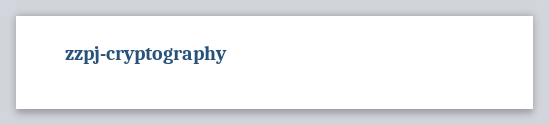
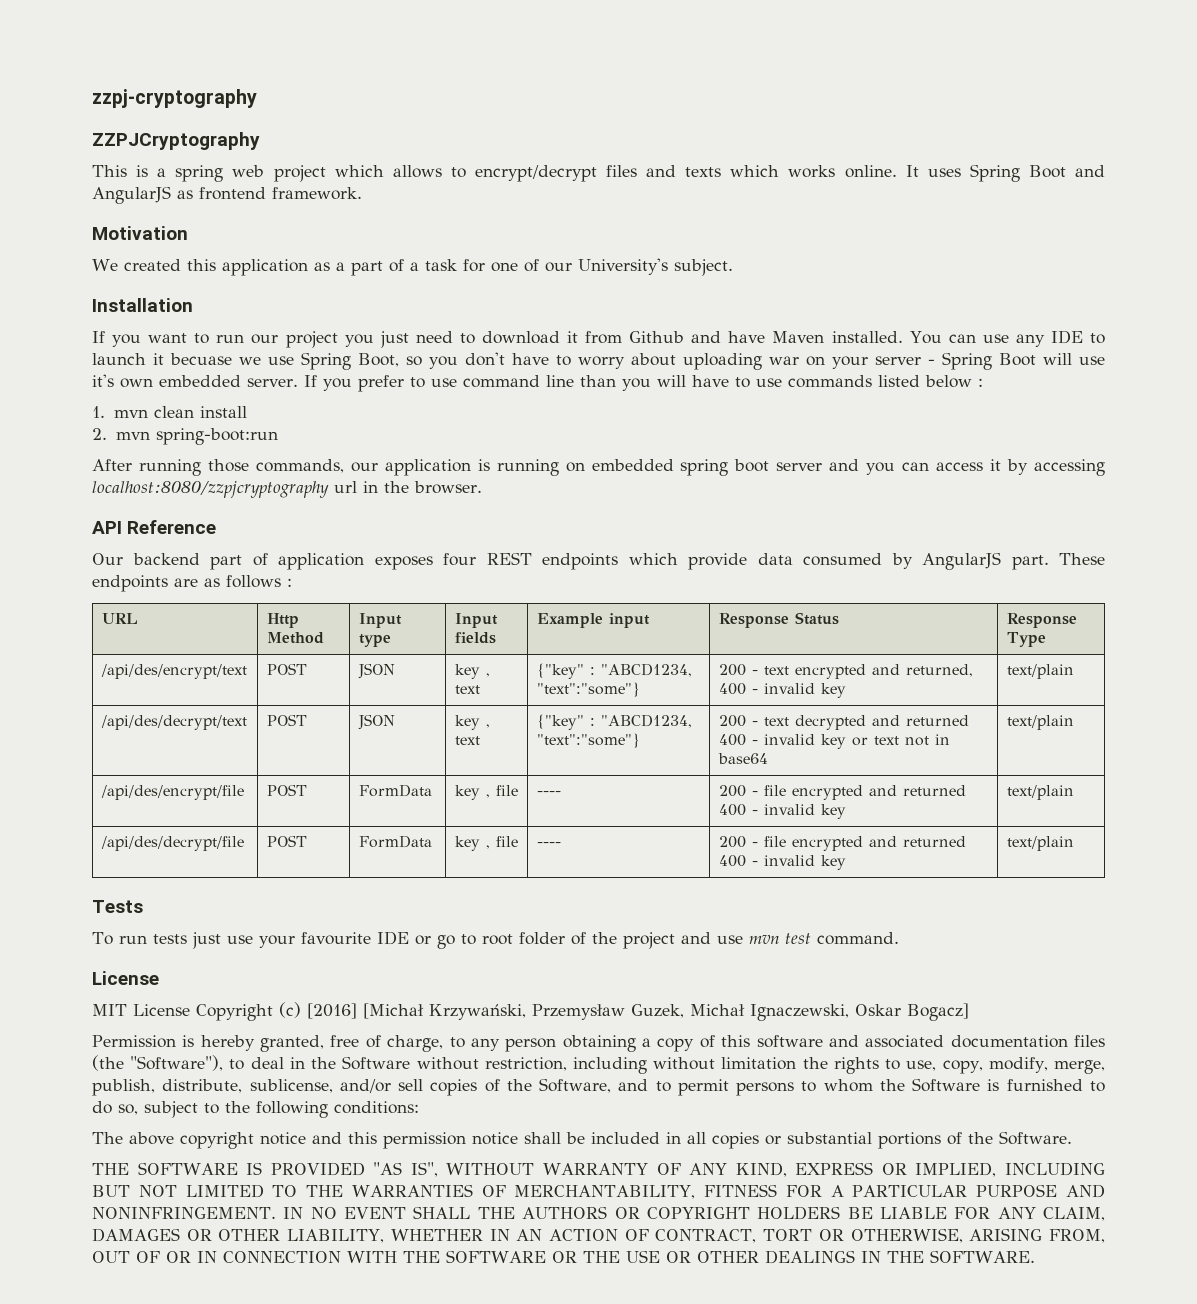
+ ZZPJCryptography
+ This is a spring web project which allows to encrypt/decrypt files and texts which works online. It uses Spring Boot and AngularJS as frontend framework.
+ Motivation
+ We created this application as a part of a task for one of our University's subject.
+ Installation
+ If you want to run our project you just need to download it from Github and have Maven installed. You can use any IDE to launch it becuase we use Spring Boot, so you don't have to worry about uploading war on your server - Spring Boot will use it's own embedded server. If you prefer to use command line than you will have to use commands listed below :
+ 1. mvn clean install
+ 2. mvn spring-boot:run
+ After running those commands, our application is running on embedded spring boot server and you can access it by accessing localhost:8080/zzpjcryptography url in the browser.
+ API Reference
+ Our backend part of application exposes four REST endpoints which provide data consumed by AngularJS part. These endpoints are as follows :
+ URL | Http Method | Input type | Input fields | Example input | Response Status | Response Type
+ /api/des/encrypt/text | POST | JSON | key , text | {"key" : "ABCD1234, "text":"some"} | 200 - text encrypted and returned, 400 - invalid key | text/plain
+ /api/des/decrypt/text | POST | JSON | key , text | {"key" : "ABCD1234, "text":"some"} | 200 - text decrypted and returned 400 - invalid key or text not in base64 | text/plain
+ /api/des/encrypt/file | POST | FormData | key , file | ---- | 200 - file encrypted and returned 400 - invalid key | text/plain
+ /api/des/decrypt/file | POST | FormData | key , file | ---- | 200 - file encrypted and returned 400 - invalid key | text/plain
+ Tests
+ To run tests just use your favourite IDE or go to root folder of the project and use mvn test command.
+ License
+ MIT License Copyright (c) [2016] [Michał Krzywański, Przemysław Guzek, Michał Ignaczewski, Oskar Bogacz]
+ Permission is hereby granted, free of charge, to any person obtaining a copy of this software and associated documentation files (the "Software"), to deal in the Software without restriction, including without limitation the rights to use, copy, modify, merge, publish, distribute, sublicense, and/or sell copies of the Software, and to permit persons to whom the Software is furnished to do so, subject to the following conditions:
+ The above copyright notice and this permission notice shall be included in all copies or substantial portions of the Software.
+ THE SOFTWARE IS PROVIDED "AS IS", WITHOUT WARRANTY OF ANY KIND, EXPRESS OR IMPLIED, INCLUDING BUT NOT LIMITED TO THE WARRANTIES OF MERCHANTABILITY, FITNESS FOR A PARTICULAR PURPOSE AND NONINFRINGEMENT. IN NO EVENT SHALL THE AUTHORS OR COPYRIGHT HOLDERS BE LIABLE FOR ANY CLAIM, DAMAGES OR OTHER LIABILITY, WHETHER IN AN ACTION OF CONTRACT, TORT OR OTHERWISE, ARISING FROM, OUT OF OR IN CONNECTION WITH THE SOFTWARE OR THE USE OR OTHER DEALINGS IN THE SOFTWARE.

